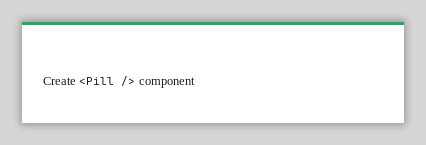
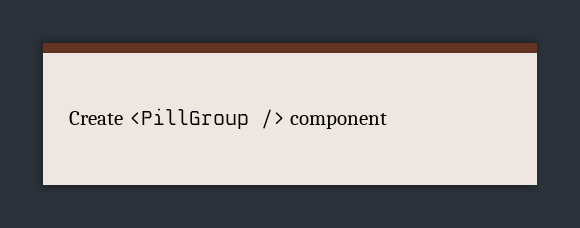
- Create <Pill /> component
+ Create <PillGroup /> component

